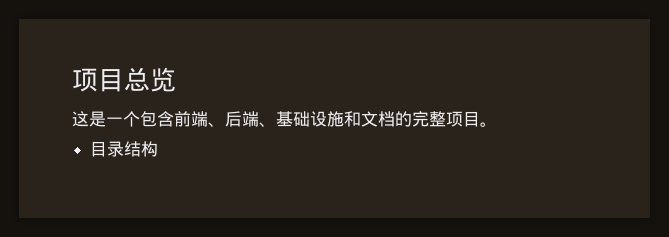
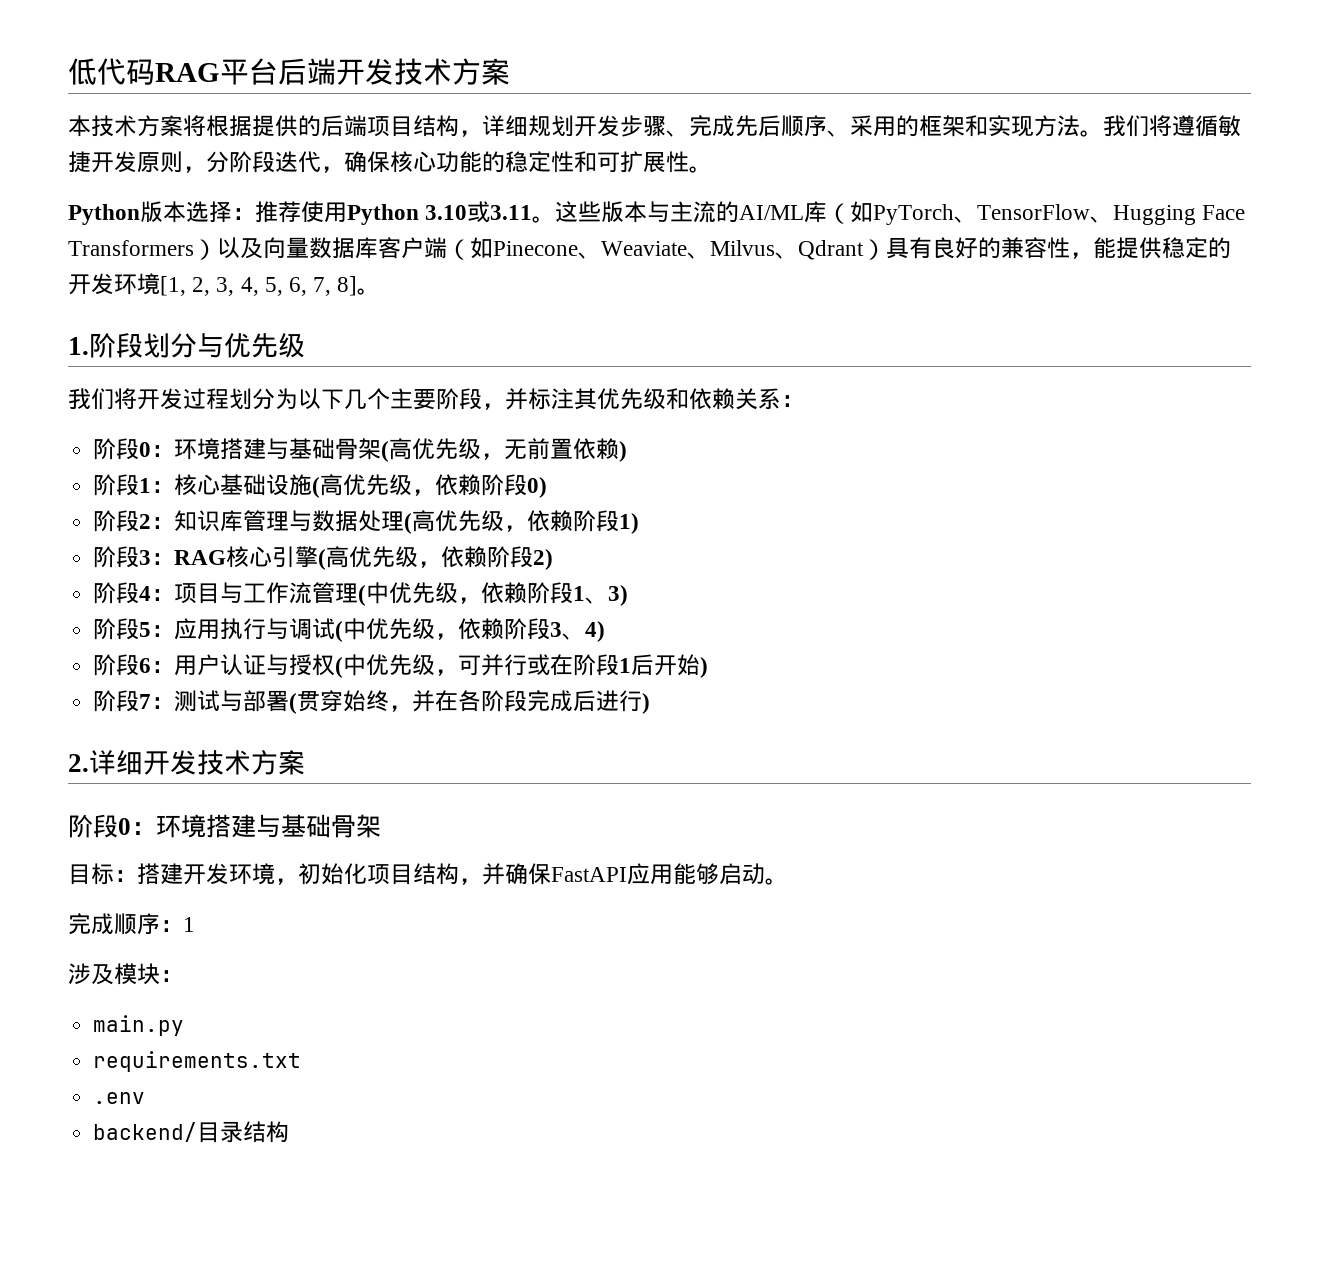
- 项目总览
- 这是一个包含前端、后端、基础设施和文档的完整项目。
- 目录结构
+ 低代码RAG平台后端开发技术方案
+ 本技术方案将根据提供的后端项目结构，详细规划开发步骤、完成先后顺序、采用的框架和实现方法。我们将遵循敏捷开发原则，分阶段迭代，确保核心功能的稳定性和可扩展性。
+ Python版本选择：推荐使用Python 3.10或3.11。这些版本与主流的AI/ML库（如PyTorch、TensorFlow、Hugging Face Transformers）以及向量数据库客户端（如Pinecone、Weaviate、Milvus、Qdrant）具有良好的兼容性，能提供稳定的开发环境[1, 2, 3, 4, 5, 6, 7, 8]。
+ 1.阶段划分与优先级
+ 我们将开发过程划分为以下几个主要阶段，并标注其优先级和依赖关系：
+ 阶段0：环境搭建与基础骨架(高优先级，无前置依赖)
+ 阶段1：核心基础设施(高优先级，依赖阶段0)
+ 阶段2：知识库管理与数据处理(高优先级，依赖阶段1)
+ 阶段3：RAG核心引擎(高优先级，依赖阶段2)
+ 阶段4：项目与工作流管理(中优先级，依赖阶段1、3)
+ 阶段5：应用执行与调试(中优先级，依赖阶段3、4)
+ 阶段6：用户认证与授权(中优先级，可并行或在阶段1后开始)
+ 阶段7：测试与部署(贯穿始终，并在各阶段完成后进行)
+ 2.详细开发技术方案
+ 阶段0：环境搭建与基础骨架
+ 目标：搭建开发环境，初始化项目结构，并确保FastAPI应用能够启动。
+ 完成顺序：1
+ 涉及模块：
+ main.py
+ requirements.txt
+ .env
+ backend/目录结构

